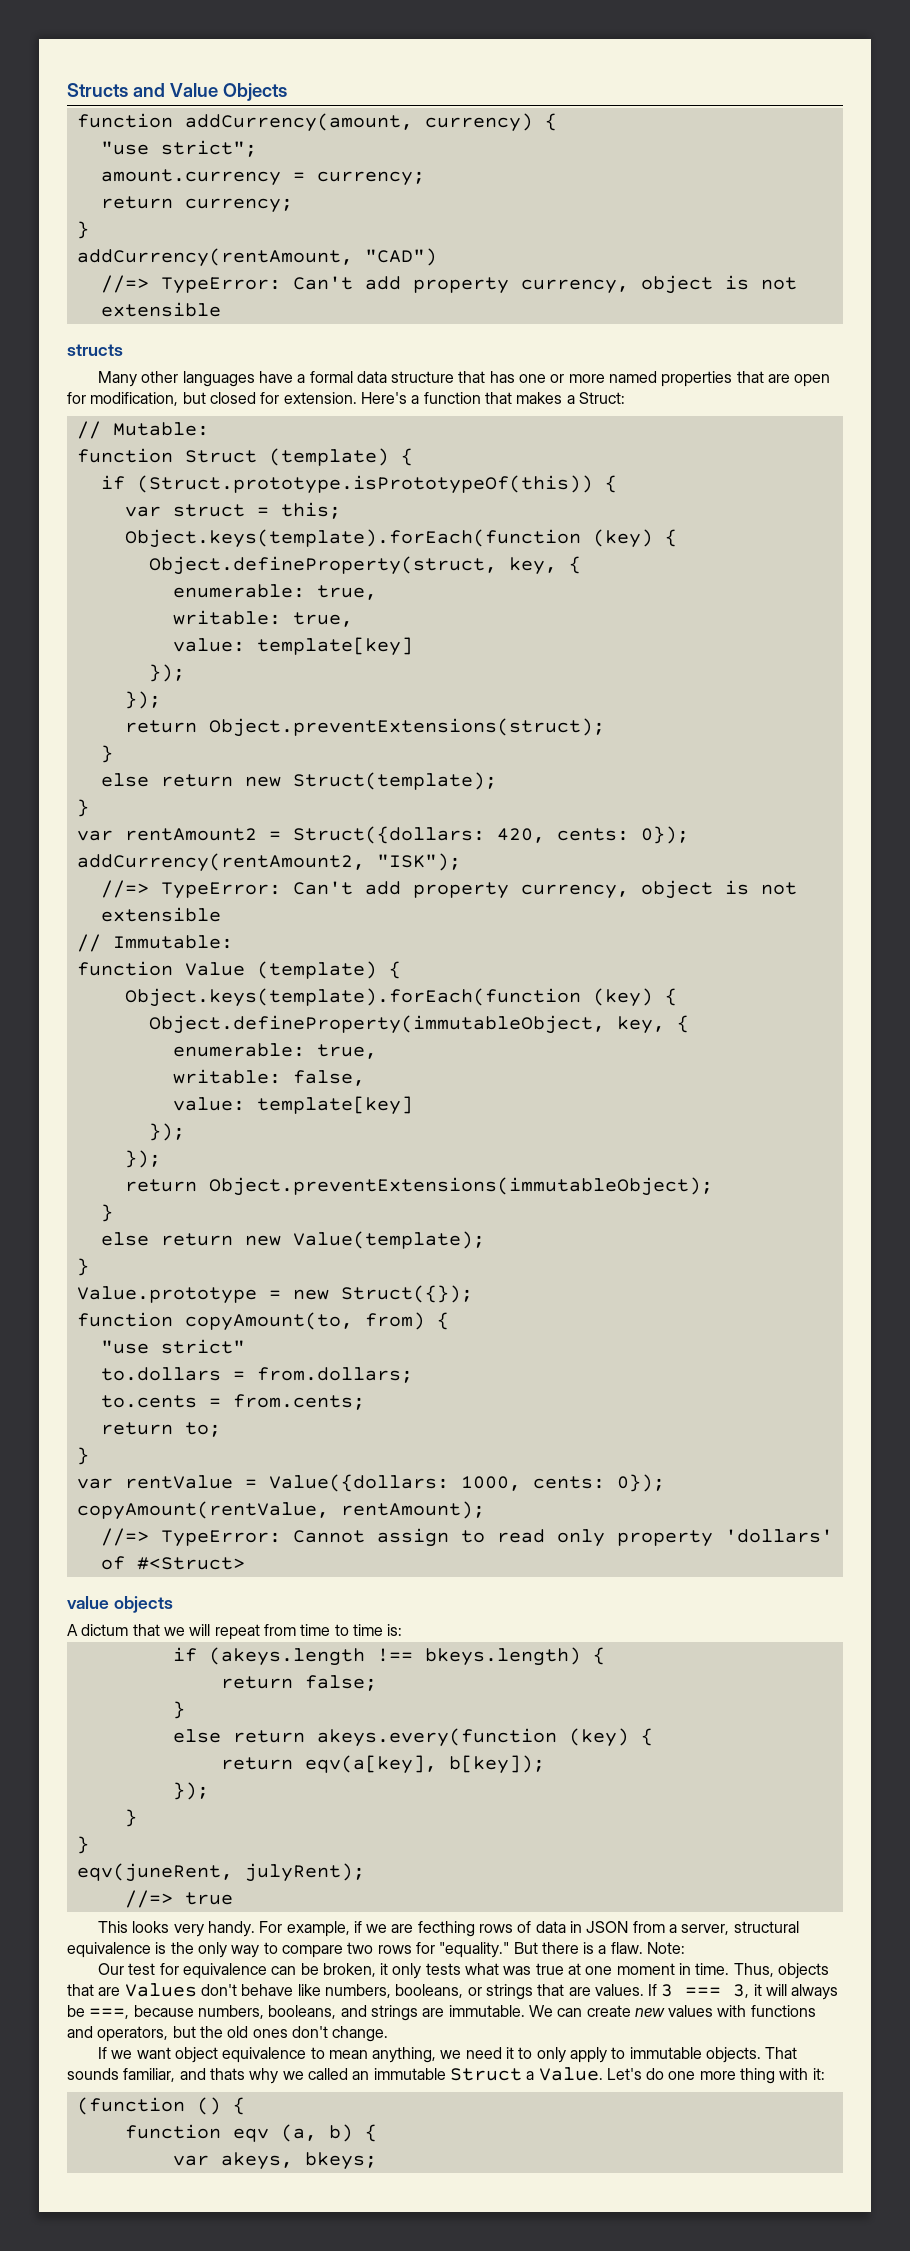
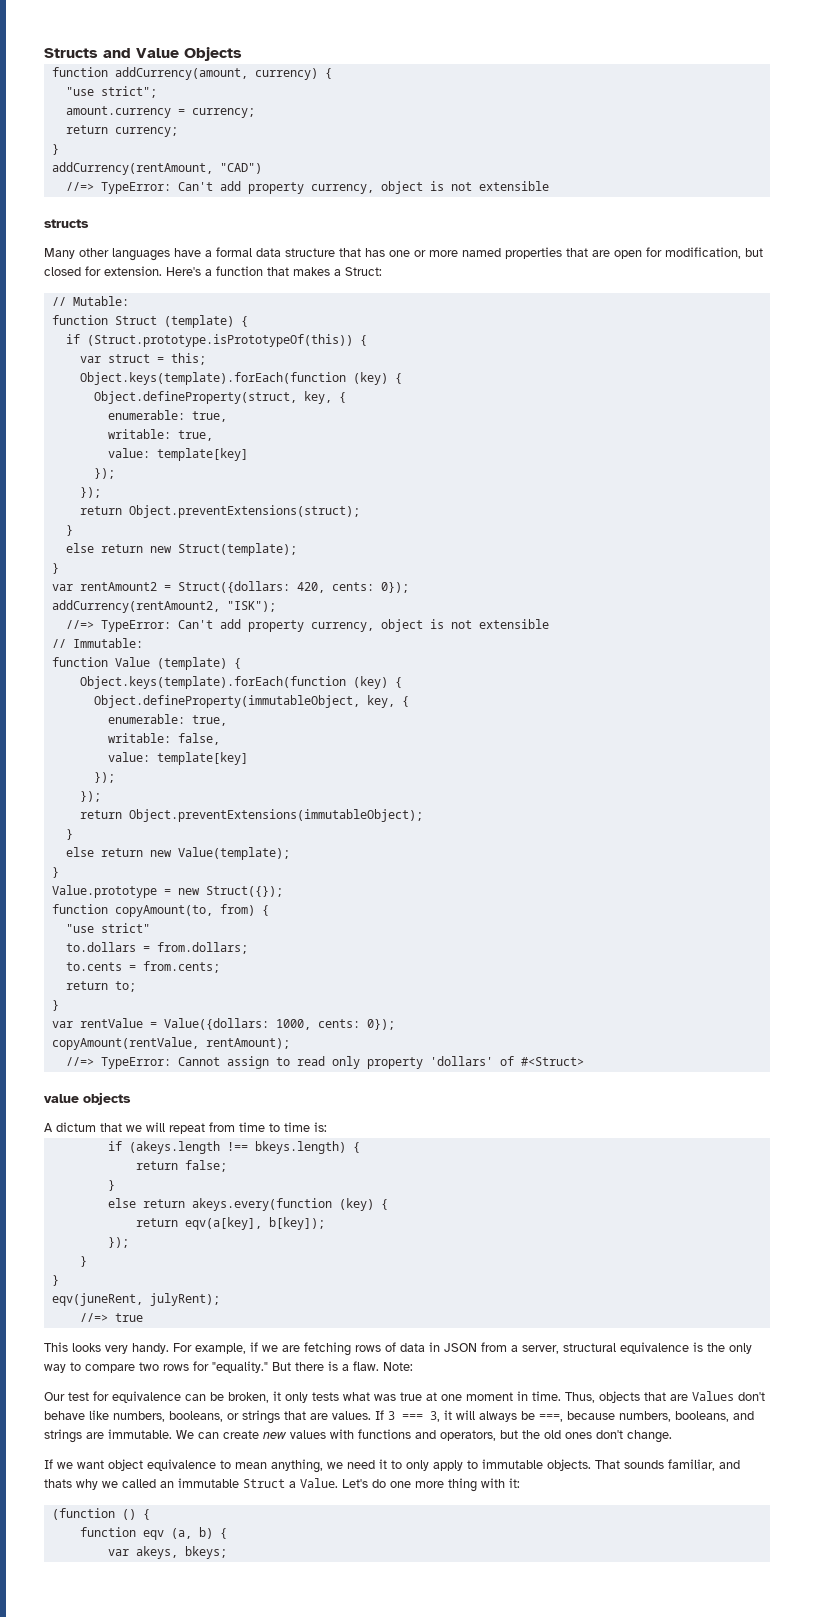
- For example, if we are fecthing rows of data in JSON from a server, structural equivalence is the only way to compare two rows for "equality."
+ For example, if we are fetching rows of data in JSON from a server, structural equivalence is the only way to compare two rows for "equality."

